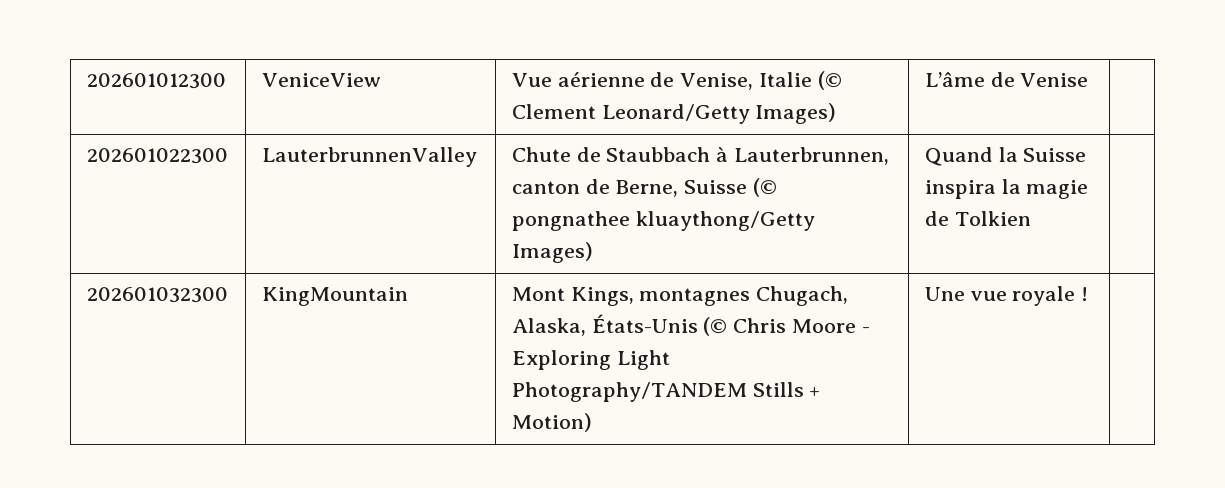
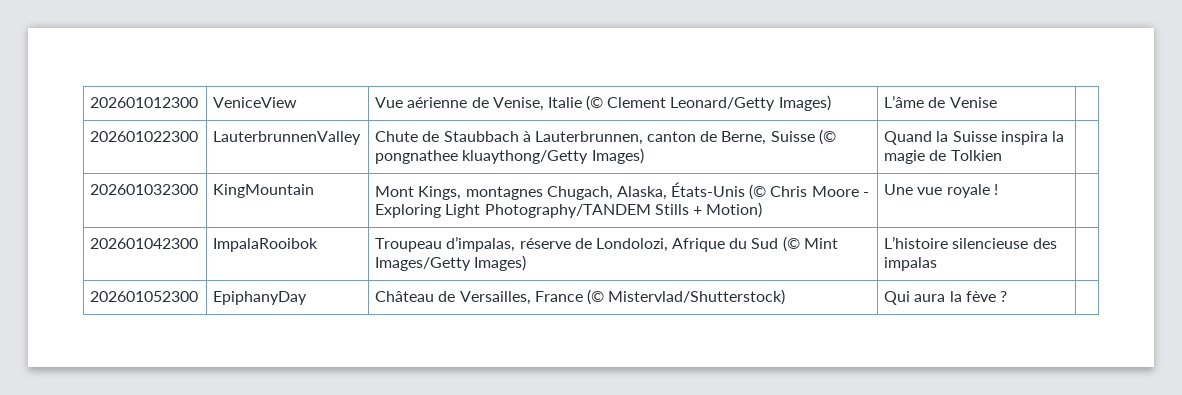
+ 202601042300 | ImpalaRooibok | Troupeau d’impalas, réserve de Londolozi, Afrique du Sud (© Mint Images/Getty Images) | L’histoire silencieuse des impalas |
+ 202601052300 | EpiphanyDay | Château de Versailles, France (© Mistervlad/Shutterstock) | Qui aura la fève ? |

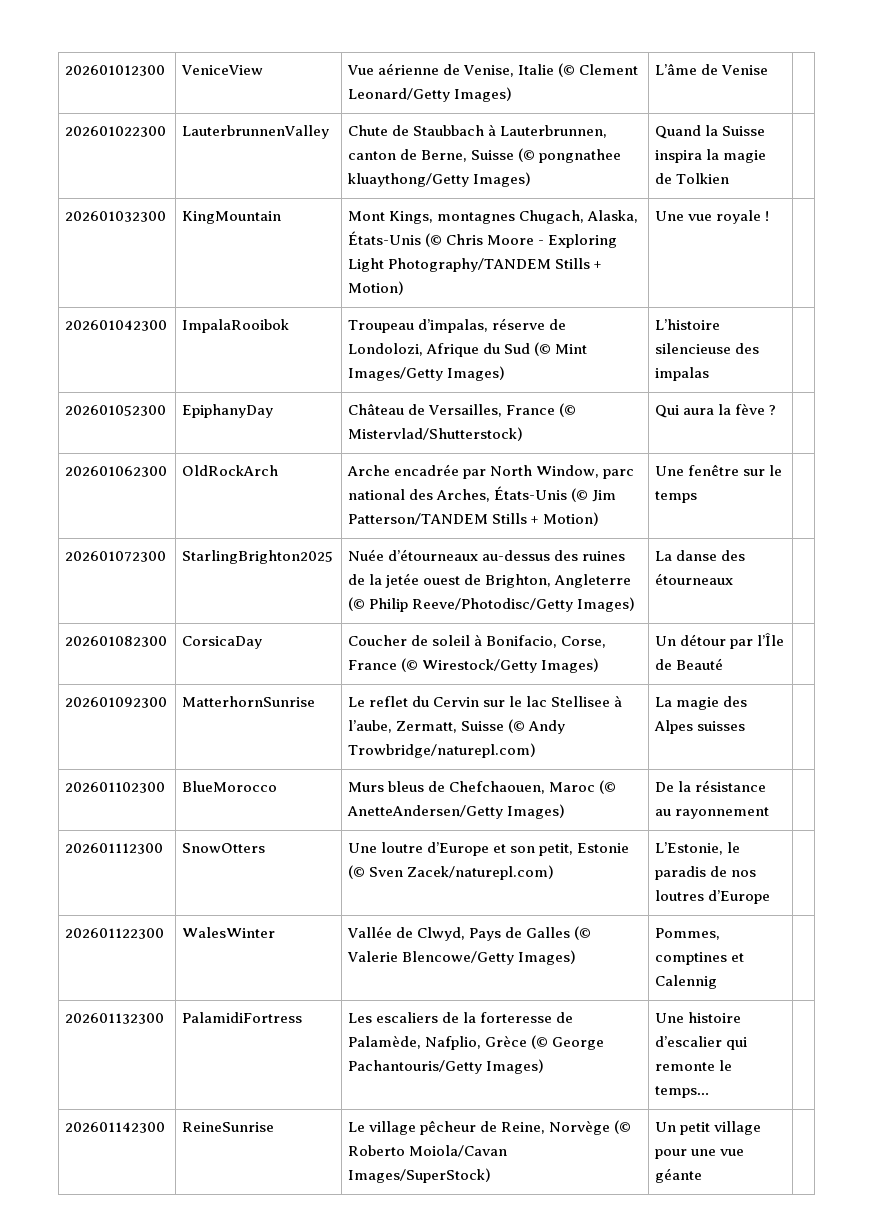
+ 202601062300 | OldRockArch | Arche encadrée par North Window, parc national des Arches, États-Unis (© Jim Patterson/TANDEM Stills + Motion) | Une fenêtre sur le temps |
+ 202601072300 | StarlingBrighton2025 | Nuée d’étourneaux au-dessus des ruines de la jetée ouest de Brighton, Angleterre (© Philip Reeve/Photodisc/Getty Images) | La danse des étourneaux |
+ 202601082300 | CorsicaDay | Coucher de soleil à Bonifacio, Corse, France (© Wirestock/Getty Images) | Un détour par l’Île de Beauté |
+ 202601092300 | MatterhornSunrise | Le reflet du Cervin sur le lac Stellisee à l’aube, Zermatt, Suisse (© Andy Trowbridge/naturepl.com) | La magie des Alpes suisses |
+ 202601102300 | BlueMorocco | Murs bleus de Chefchaouen, Maroc (© AnetteAndersen/Getty Images) | De la résistance au rayonnement |
+ 202601112300 | SnowOtters | Une loutre d’Europe et son petit, Estonie (© Sven Zacek/naturepl.com) | L’Estonie, le paradis de nos loutres d’Europe |
+ 202601122300 | WalesWinter | Vallée de Clwyd, Pays de Galles (© Valerie Blencowe/Getty Images) | Pommes, comptines et Calennig |
+ 202601132300 | PalamidiFortress | Les escaliers de la forteresse de Palamède, Nafplio, Grèce (© George Pachantouris/Getty Images) | Une histoire d’escalier qui remonte le temps… |
+ 202601142300 | ReineSunrise | Le village pêcheur de Reine, Norvège (© Roberto Moiola/Cavan Images/SuperStock) | Un petit village pour une vue géante |

